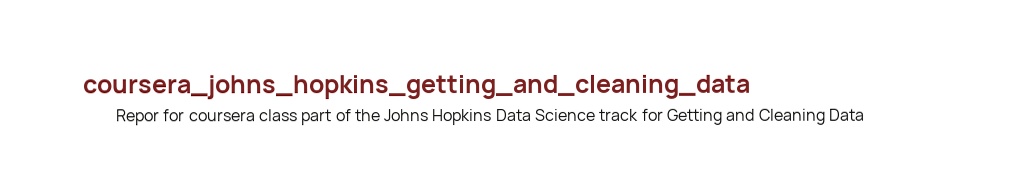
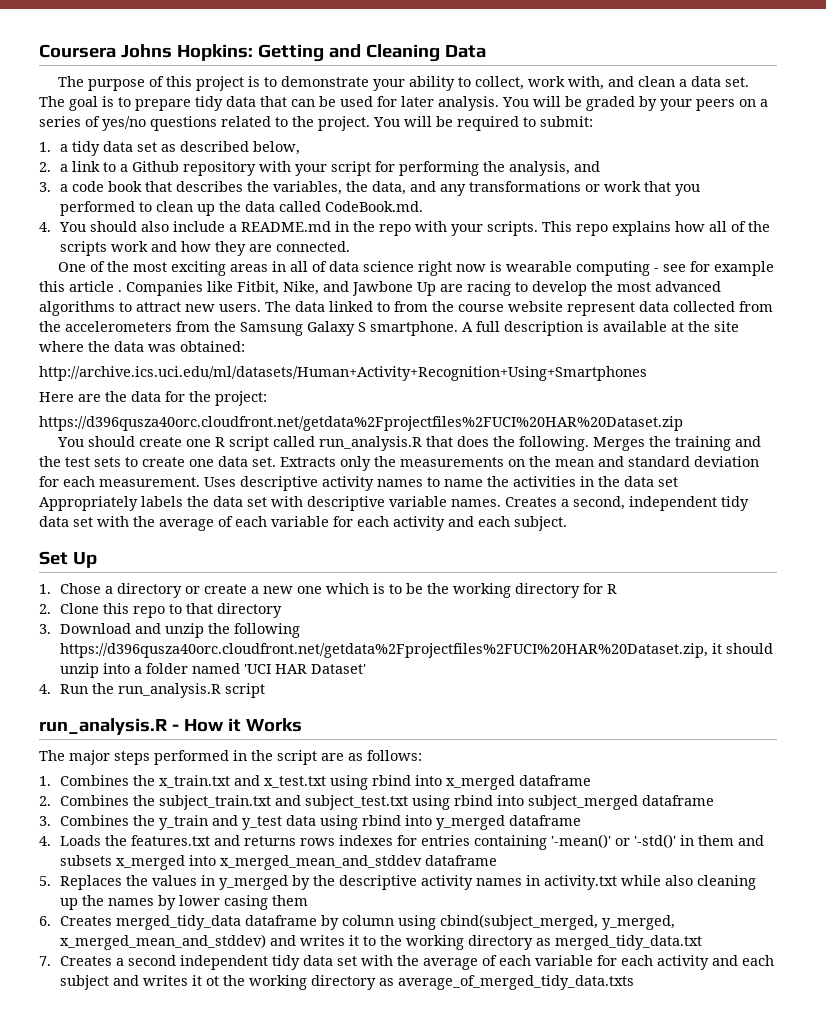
- coursera_johns_hopkins_getting_and_cleaning_data
- Repor for coursera class part of the Johns Hopkins Data Science track for Getting and Cleaning Data
+ Coursera Johns Hopkins: Getting and Cleaning Data
+ The purpose of this project is to demonstrate your ability to collect, work with, and clean a data set. The goal is to prepare tidy data that can be used for later analysis. You will be graded by your peers on a series of yes/no questions related to the project. You will be required to submit:
+ 1. a tidy data set as described below,
+ 2. a link to a Github repository with your script for performing the analysis, and
+ 3. a code book that describes the variables, the data, and any transformations or work that you performed to clean up the data called CodeBook.md.
+ 4. You should also include a README.md in the repo with your scripts. This repo explains how all of the scripts work and how they are connected.
+ One of the most exciting areas in all of data science right now is wearable computing - see for example this article . Companies like Fitbit, Nike, and Jawbone Up are racing to develop the most advanced algorithms to attract new users. The data linked to from the course website represent data collected from the accelerometers from the Samsung Galaxy S smartphone. A full description is available at the site where the data was obtained:
+ http://archive.ics.uci.edu/ml/datasets/Human+Activity+Recognition+Using+Smartphones
+ Here are the data for the project:
+ https://d396qusza40orc.cloudfront.net/getdata%2Fprojectfiles%2FUCI%20HAR%20Dataset.zip
+ You should create one R script called run_analysis.R that does the following. Merges the training and the test sets to create one data set. Extracts only the measurements on the mean and standard deviation for each measurement. Uses descriptive activity names to name the activities in the data set Appropriately labels the data set with descriptive variable names. Creates a second, independent tidy data set with the average of each variable for each activity and each subject.
+ Set Up
+ 1. Chose a directory or create a new one which is to be the working directory for R
+ 2. Clone this repo to that directory
+ 3. Download and unzip the following https://d396qusza40orc.cloudfront.net/getdata%2Fprojectfiles%2FUCI%20HAR%20Dataset.zip, it should unzip into a folder named 'UCI HAR Dataset'
+ 4. Run the run_analysis.R script
+ run_analysis.R - How it Works
+ The major steps performed in the script are as follows:
+ 1. Combines the x_train.txt and x_test.txt using rbind into x_merged dataframe
+ 2. Combines the subject_train.txt and subject_test.txt using rbind into subject_merged dataframe
+ 3. Combines the y_train and y_test data using rbind into y_merged dataframe
+ 4. Loads the features.txt and returns rows indexes for entries containing '-mean()' or '-std()' in them and subsets x_merged into x_merged_mean_and_stddev dataframe
+ 5. Replaces the values in y_merged by the descriptive activity names in activity.txt while also cleaning up the names by lower casing them
+ 6. Creates merged_tidy_data dataframe by column using cbind(subject_merged, y_merged, x_merged_mean_and_stddev) and writes it to the working directory as merged_tidy_data.txt
+ 7. Creates a second independent tidy data set with the average of each variable for each activity and each subject and writes it ot the working directory as average_of_merged_tidy_data.txts

